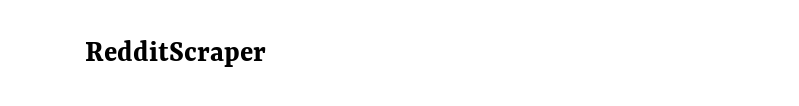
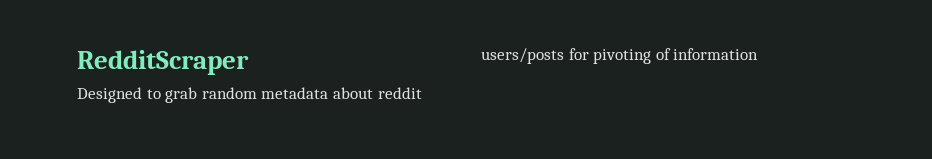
+ Designed to grab random metadata about reddit users/posts for pivoting of information

